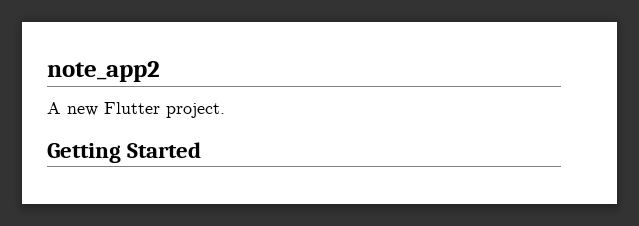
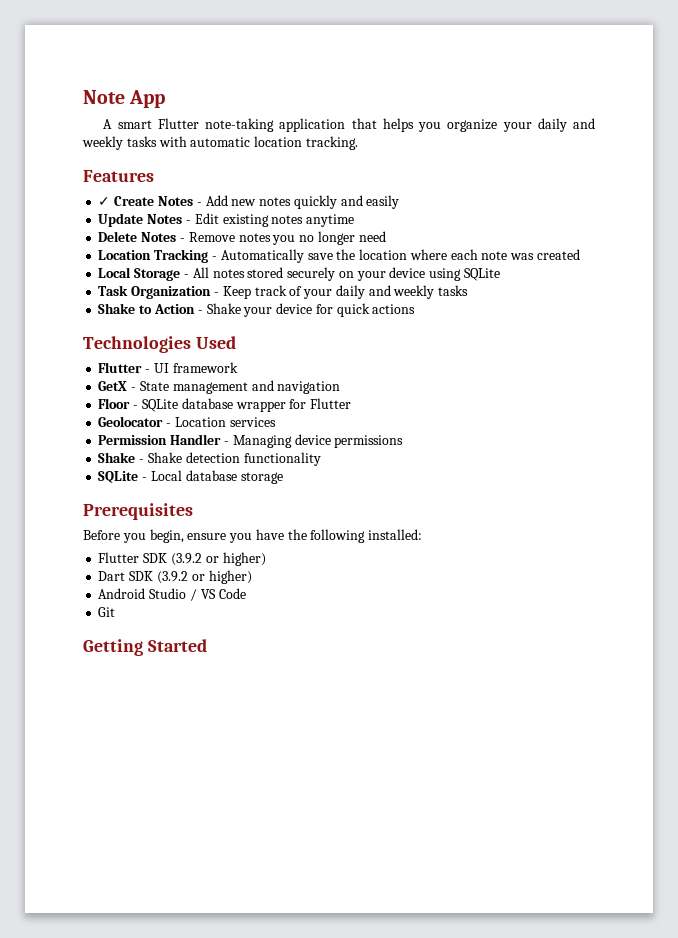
- note_app2
+ Note App
- A new Flutter project.
+ A smart Flutter note-taking application that helps you organize your daily and weekly tasks with automatic location tracking.
+ Features
+ ✓ Create Notes - Add new notes quickly and easily
+ Update Notes - Edit existing notes anytime
+ Delete Notes - Remove notes you no longer need
+ Location Tracking - Automatically save the location where each note was created
+ Local Storage - All notes stored securely on your device using SQLite
+ Task Organization - Keep track of your daily and weekly tasks
+ Shake to Action - Shake your device for quick actions
+ Technologies Used
+ Flutter - UI framework
+ GetX - State management and navigation
+ Floor - SQLite database wrapper for Flutter
+ Geolocator - Location services
+ Permission Handler - Managing device permissions
+ Shake - Shake detection functionality
+ SQLite - Local database storage
+ Prerequisites
+ Before you begin, ensure you have the following installed:
+ Flutter SDK (3.9.2 or higher)
+ Dart SDK (3.9.2 or higher)
+ Android Studio / VS Code
+ Git

